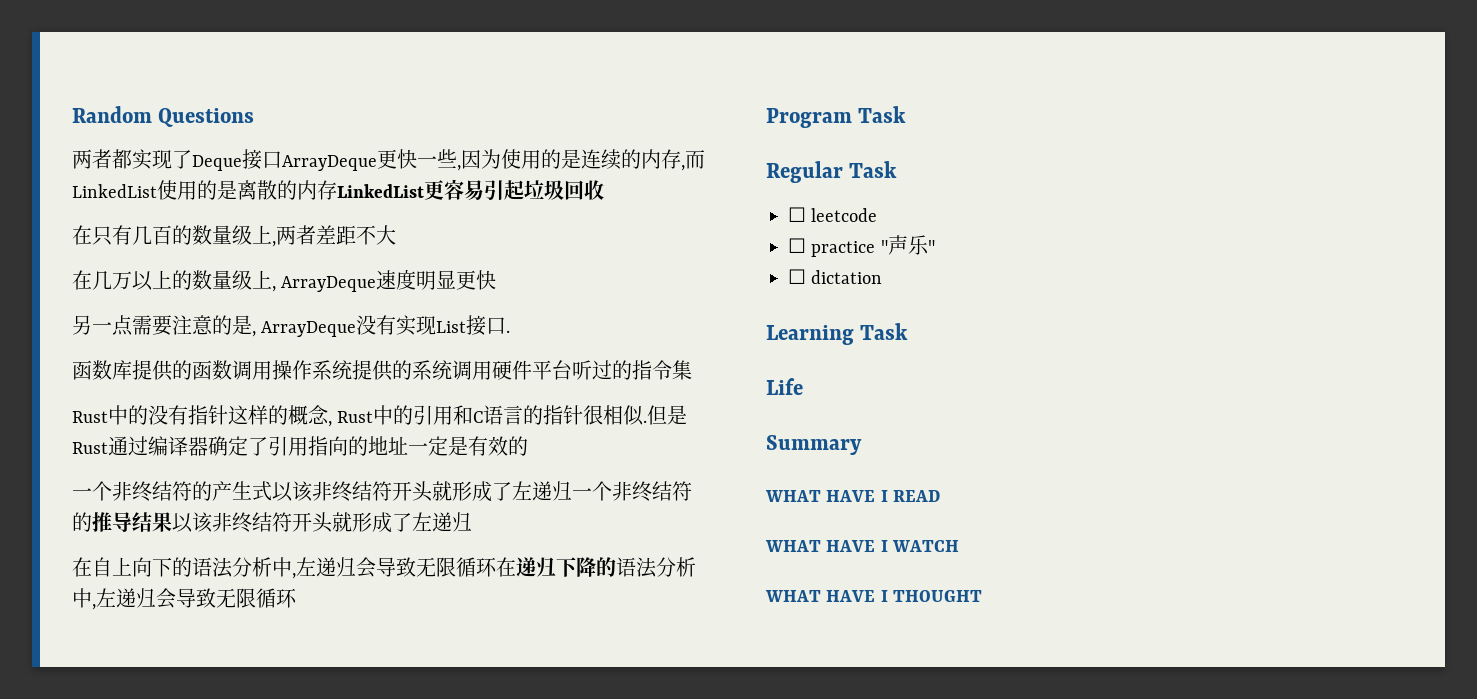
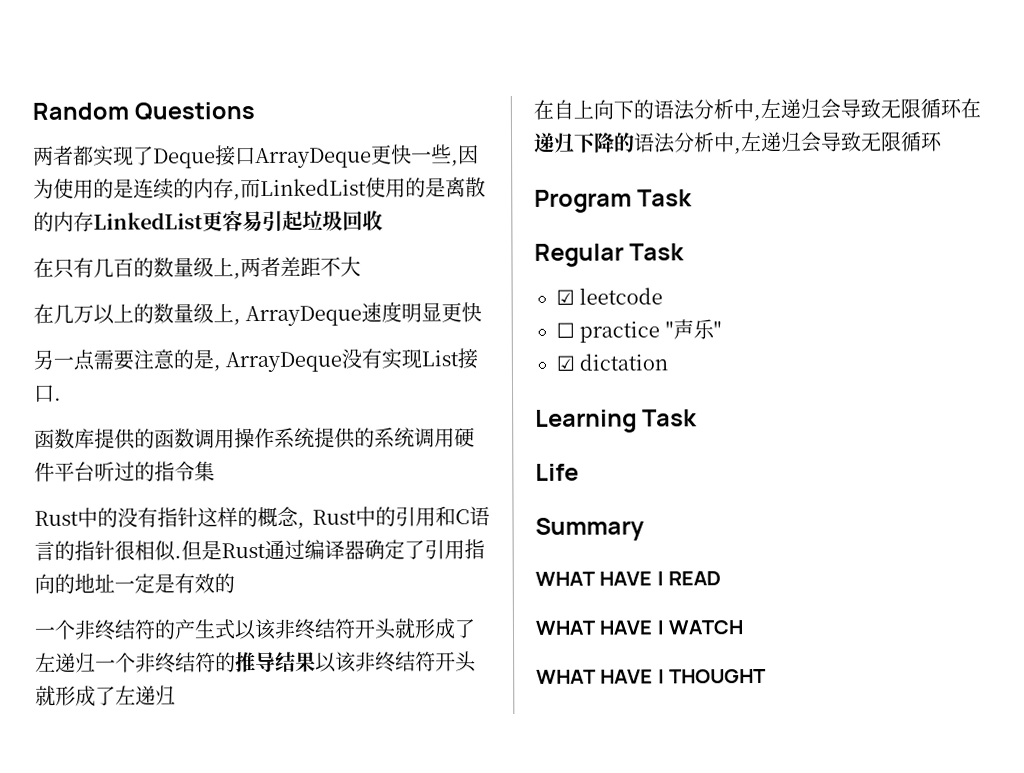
- ☐ leetcode
+ ☑ leetcode
- ☐ dictation
+ ☑ dictation

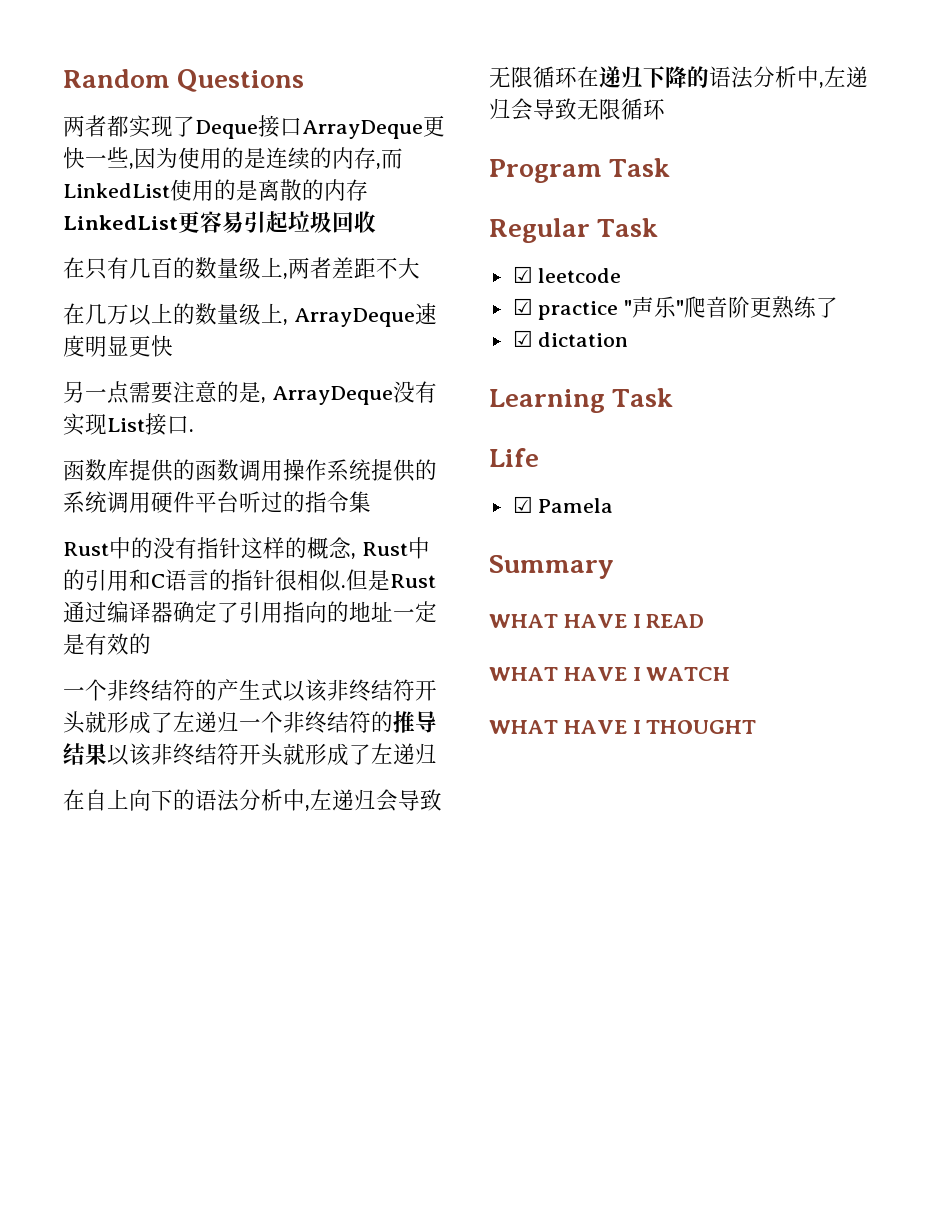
- ☐ practice "声乐"
+ ☑ practice "声乐"爬音阶更熟练了
+ ☑ Pamela

